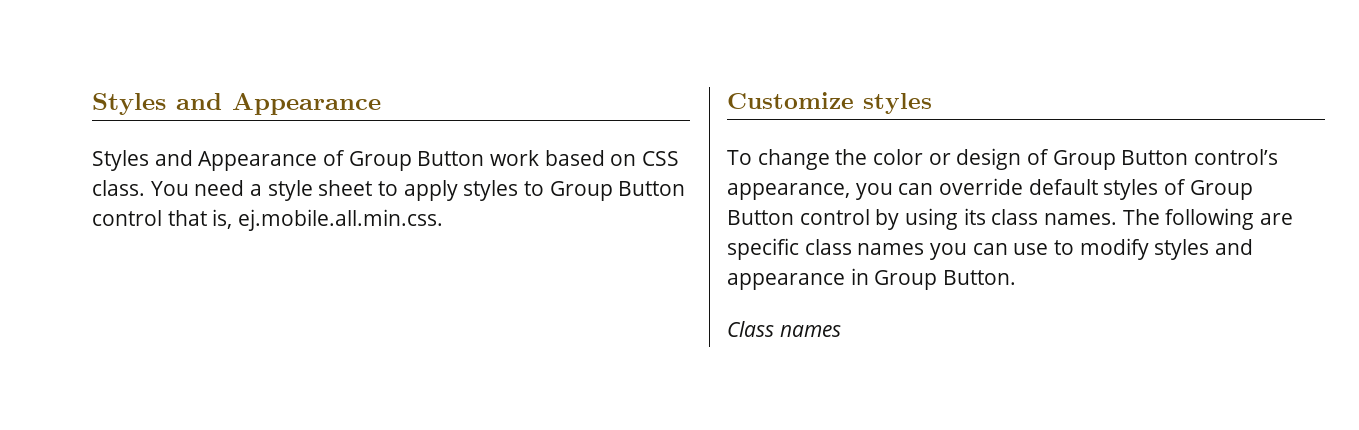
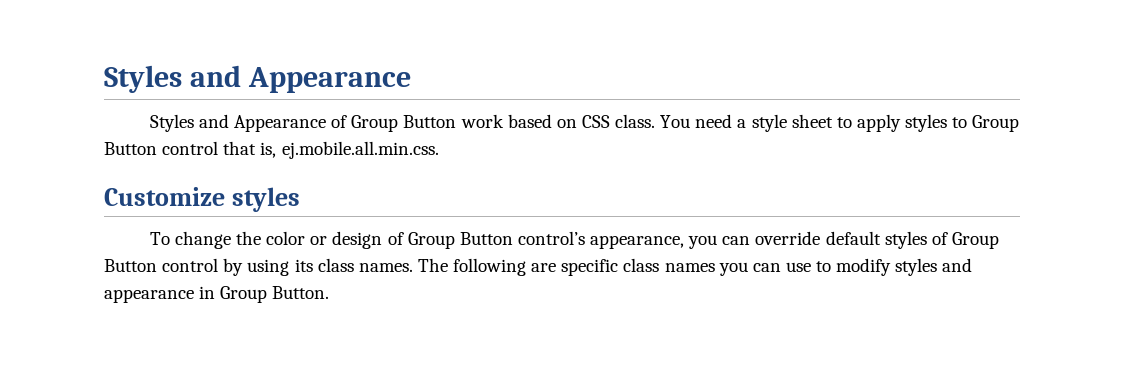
- Class names

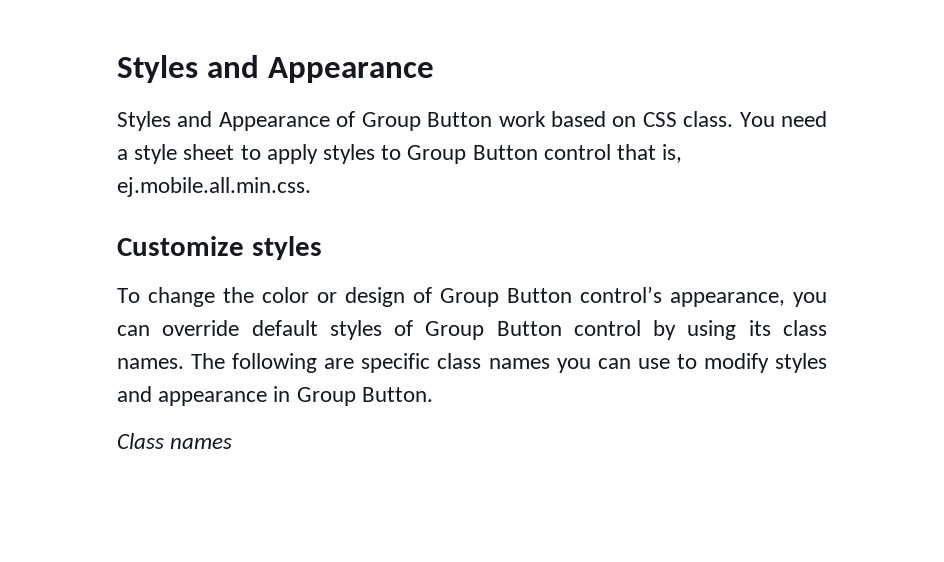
+ Class names

